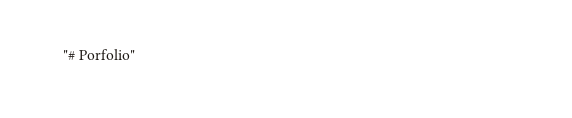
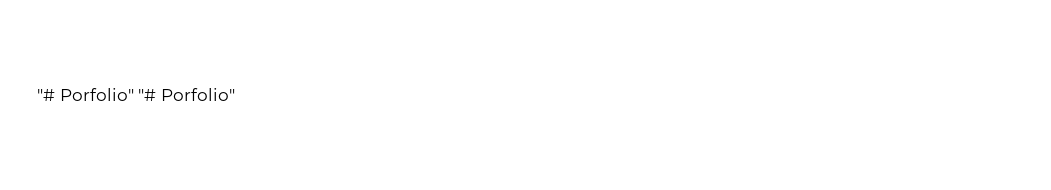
- "# Porfolio"
+ "# Porfolio" "# Porfolio"

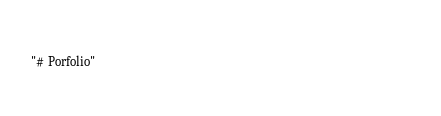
- "# Porfolio" "# Porfolio"
+ "# Porfolio"

